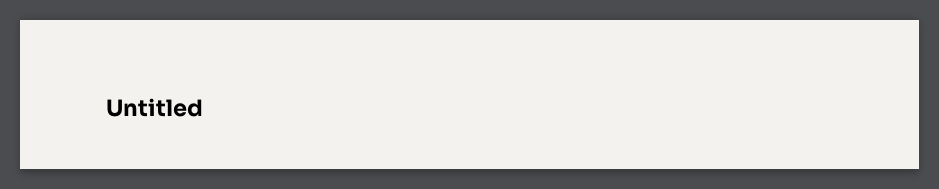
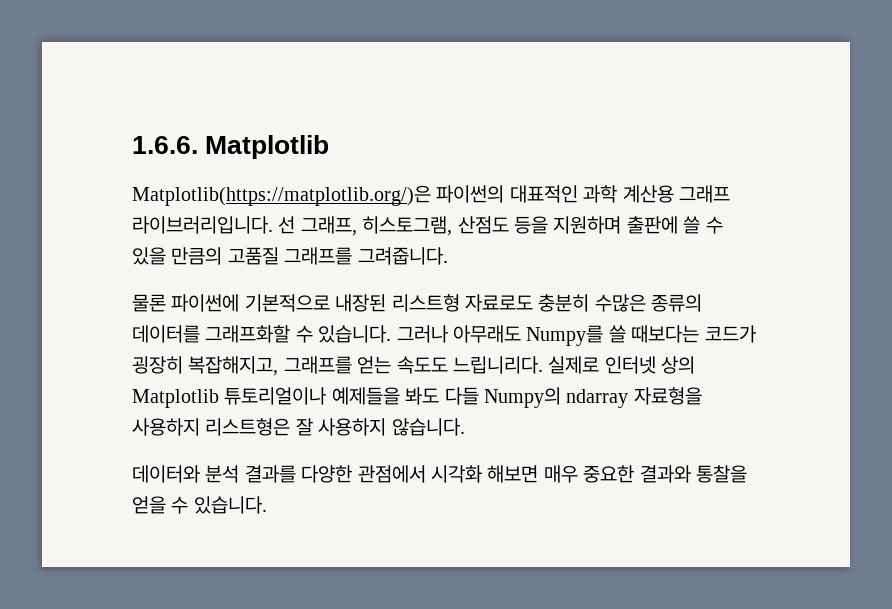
- Untitled
+ 1.6.6. Matplotlib
+ Matplotlib(https://matplotlib.org/)은 파이썬의 대표적인 과학 계산용 그래프 라이브러리입니다. 선 그래프, 히스토그램, 산점도 등을 지원하며 출판에 쓸 수 있을 만큼의 고품질 그래프를 그려줍니다.
+ 물론 파이썬에 기본적으로 내장된 리스트형 자료로도 충분히 수많은 종류의 데이터를 그래프화할 수 있습니다. 그러나 아무래도 Numpy를 쓸 때보다는 코드가 굉장히 복잡해지고, 그래프를 얻는 속도도 느립니리다. 실제로 인터넷 상의 Matplotlib 튜토리얼이나 예제들을 봐도 다들 Numpy의 ndarray 자료형을 사용하지 리스트형은 잘 사용하지 않습니다.
+ 데이터와 분석 결과를 다양한 관점에서 시각화 해보면 매우 중요한 결과와 통찰을 얻을 수 있습니다.

